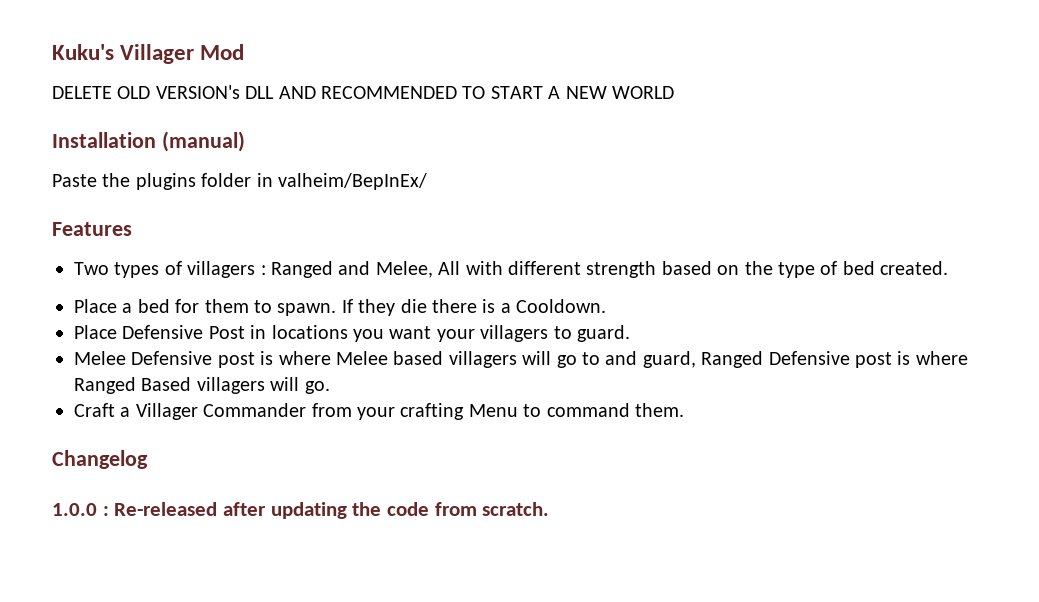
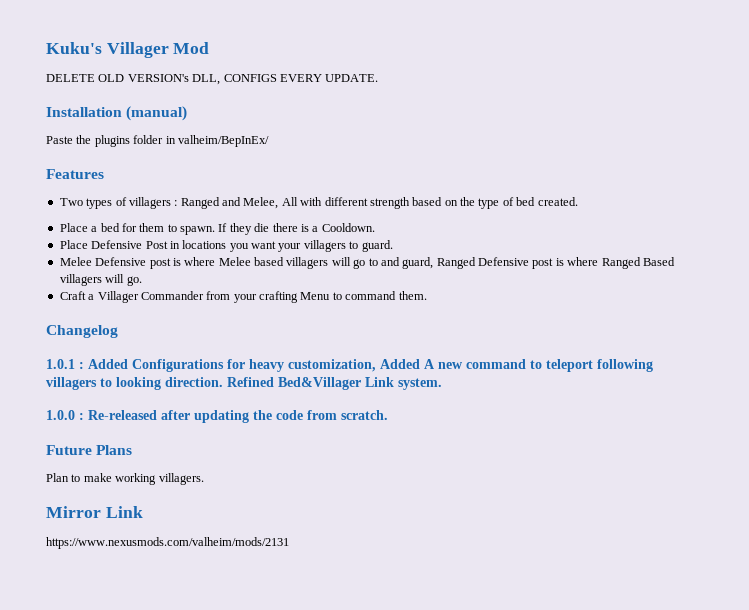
- DELETE OLD VERSION's DLL AND RECOMMENDED TO START A NEW WORLD
+ DELETE OLD VERSION's DLL, CONFIGS EVERY UPDATE.
+ 1.0.1 : Added Configurations for heavy customization, Added A new command to teleport following villagers to looking direction. Refined Bed&Villager Link system.
+ Future Plans
+ Plan to make working villagers.
+ Mirror Link
+ https://www.nexusmods.com/valheim/mods/2131

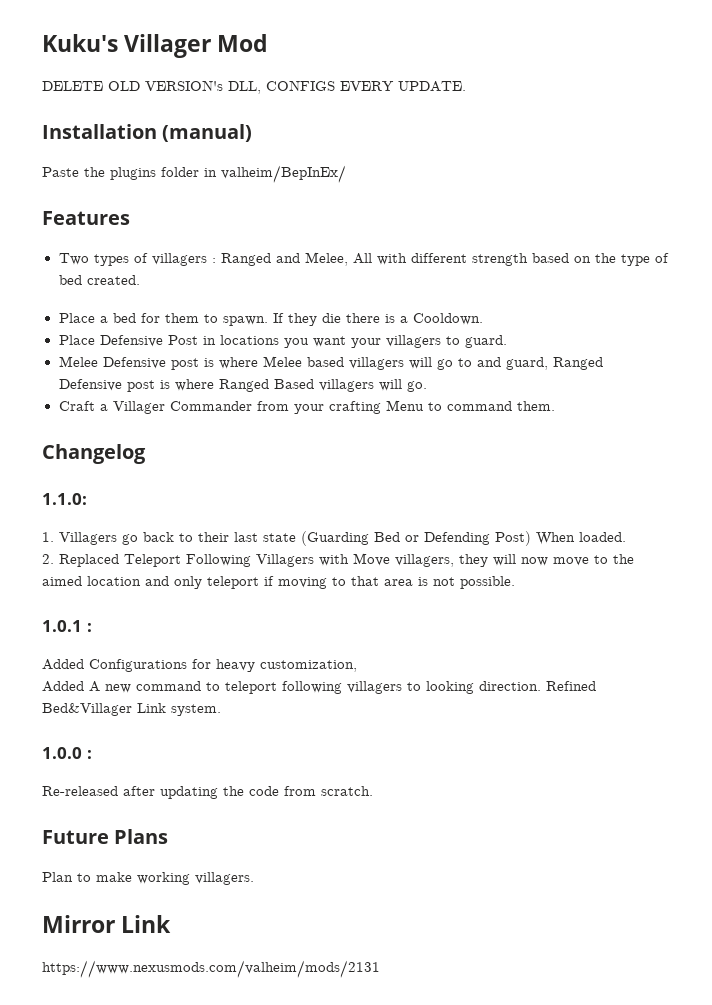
+ 1.1.0:
+ 1. Villagers go back to their last state (Guarding Bed or Defending Post) When loaded.
+ 2. Replaced Teleport Following Villagers with Move villagers, they will now move to the aimed location and only teleport if moving to that area is not possible.
- 1.0.1 : Added Configurations for heavy customization, Added A new command to teleport following villagers to looking direction.
+ 1.0.1 :
+ Added Configurations for heavy customization,
+ Added A new command to teleport following villagers to looking direction.
- 1.0.0 : Re-released after updating the code from scratch.
+ 1.0.0 :
+ Re-released after updating the code from scratch.

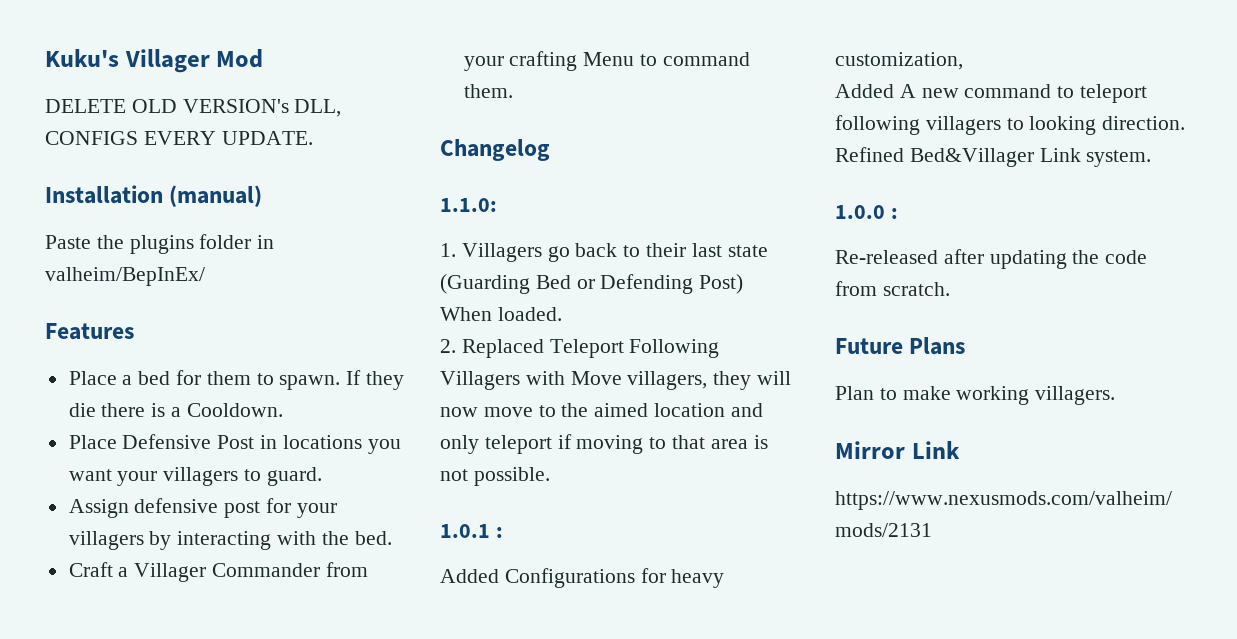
- Two types of villagers : Ranged and Melee, All with different strength based on the type of bed created.
- Melee Defensive post is where Melee based villagers will go to and guard, Ranged Defensive post is where Ranged Based villagers will go.
+ Assign defensive post for your villagers by interacting with the bed.

